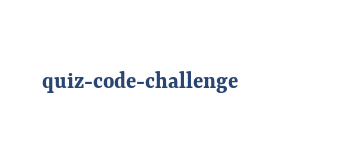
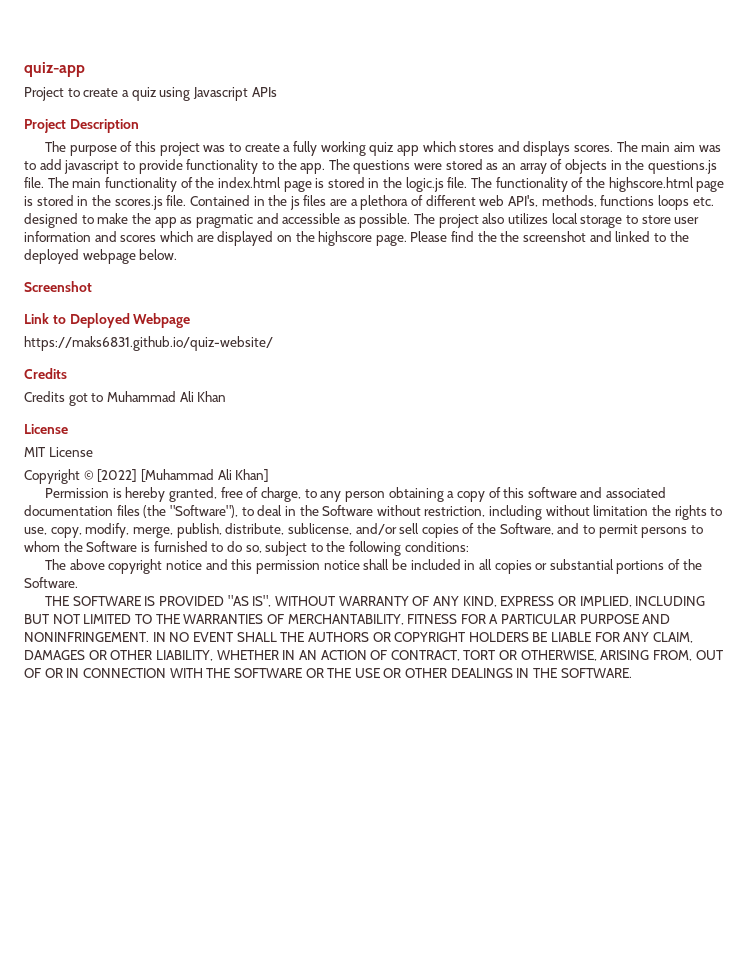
- quiz-code-challenge
+ quiz-app
+ Project to create a quiz using Javascript APIs
+ Project Description
+ The purpose of this project was to create a fully working quiz app which stores and displays scores. The main aim was to add javascript to provide functionality to the app. The questions were stored as an array of objects in the questions.js file. The main functionality of the index.html page is stored in the logic.js file. The functionality of the highscore.html page is stored in the scores.js file. Contained in the js files are a plethora of different web API's, methods, functions loops etc. designed to make the app as pragmatic and accessible as possible. The project also utilizes local storage to store user information and scores which are displayed on the highscore page. Please find the the screenshot and linked to the deployed webpage below.
+ Screenshot
+ Link to Deployed Webpage
+ https://maks6831.github.io/quiz-website/
+ Credits
+ Credits got to Muhammad Ali Khan
+ License
+ MIT License
+ Copyright © [2022] [Muhammad Ali Khan]
+ Permission is hereby granted, free of charge, to any person obtaining a copy of this software and associated documentation files (the "Software"), to deal in the Software without restriction, including without limitation the rights to use, copy, modify, merge, publish, distribute, sublicense, and/or sell copies of the Software, and to permit persons to whom the Software is furnished to do so, subject to the following conditions:
+ The above copyright notice and this permission notice shall be included in all copies or substantial portions of the Software.
+ THE SOFTWARE IS PROVIDED "AS IS", WITHOUT WARRANTY OF ANY KIND, EXPRESS OR IMPLIED, INCLUDING BUT NOT LIMITED TO THE WARRANTIES OF MERCHANTABILITY, FITNESS FOR A PARTICULAR PURPOSE AND NONINFRINGEMENT. IN NO EVENT SHALL THE AUTHORS OR COPYRIGHT HOLDERS BE LIABLE FOR ANY CLAIM, DAMAGES OR OTHER LIABILITY, WHETHER IN AN ACTION OF CONTRACT, TORT OR OTHERWISE, ARISING FROM, OUT OF OR IN CONNECTION WITH THE SOFTWARE OR THE USE OR OTHER DEALINGS IN THE SOFTWARE.

